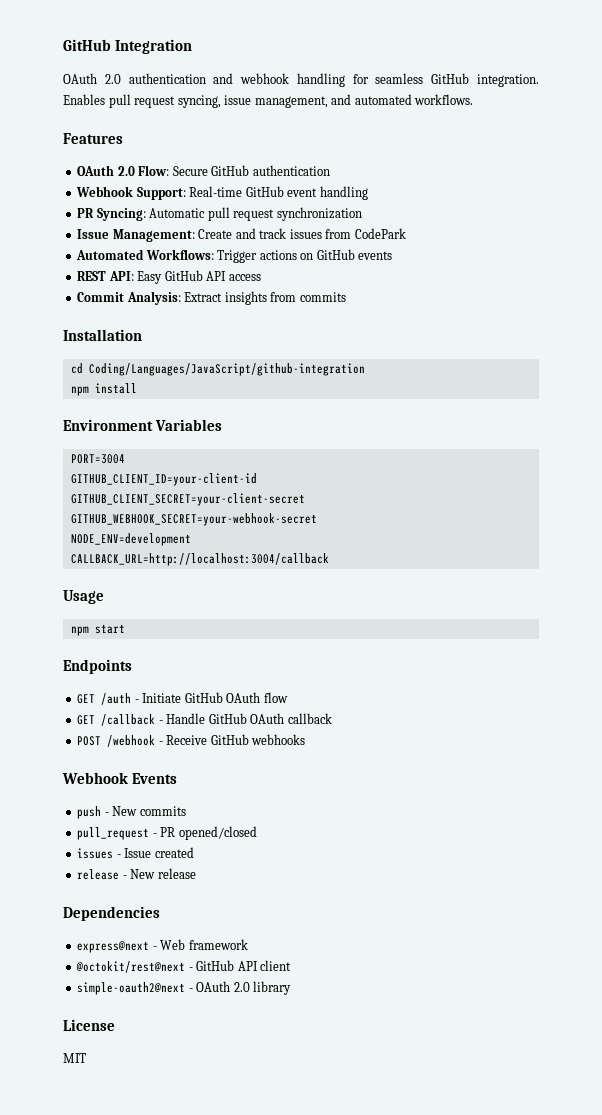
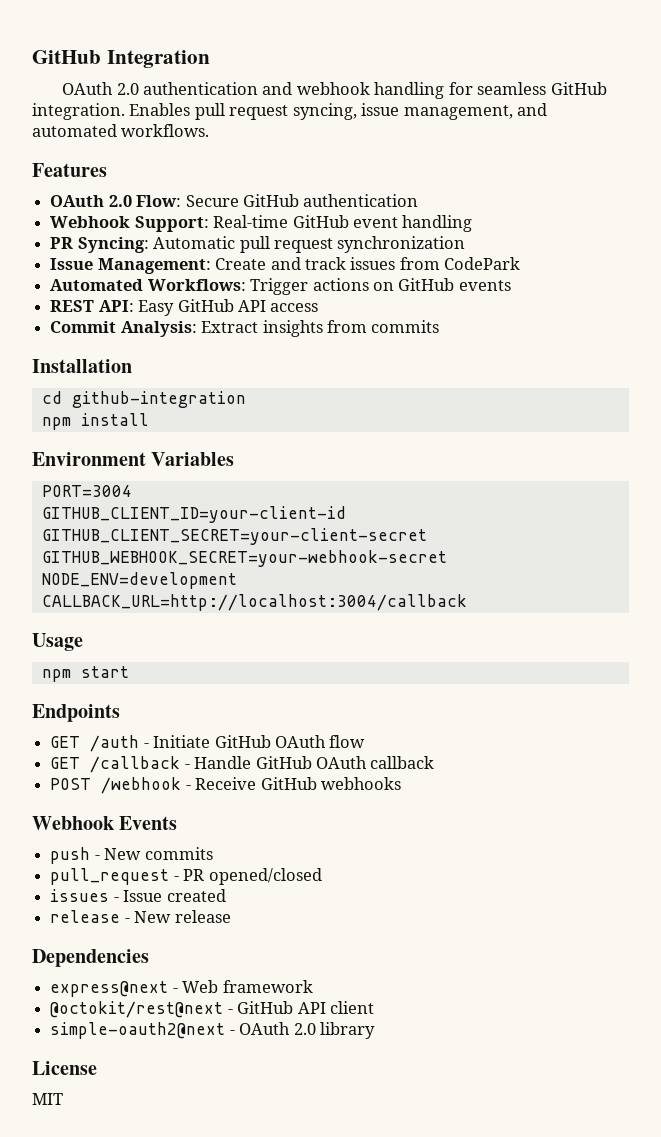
- cd Coding/Languages/JavaScript/github-integration
+ cd github-integration

